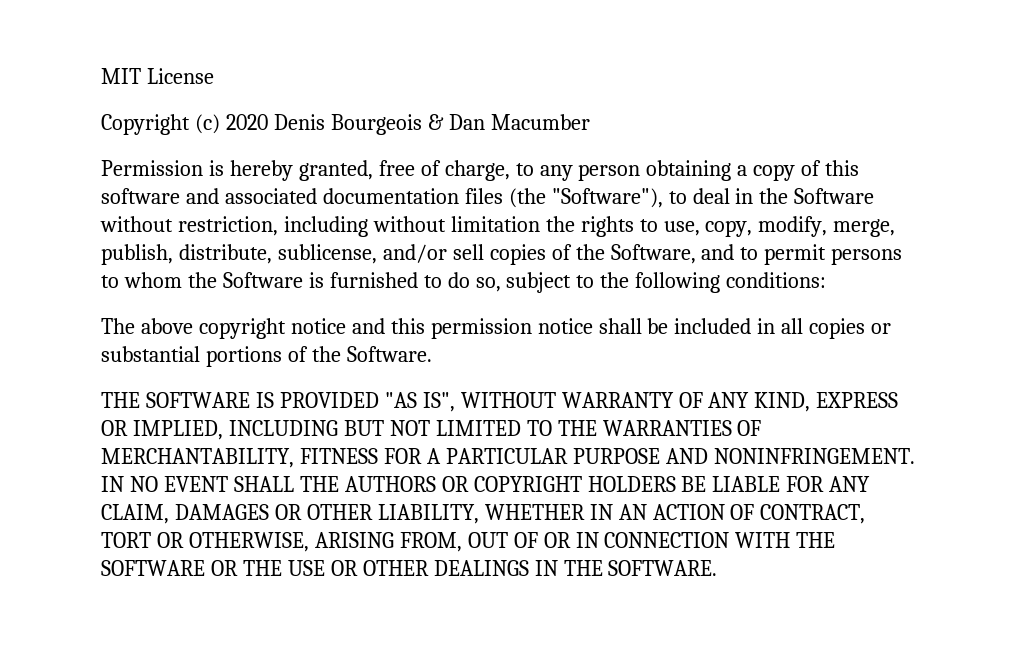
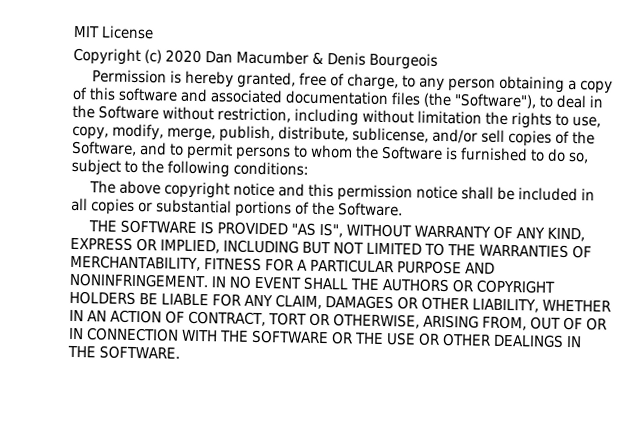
- Copyright (c) 2020 Denis Bourgeois & Dan Macumber
+ Copyright (c) 2020 Dan Macumber & Denis Bourgeois

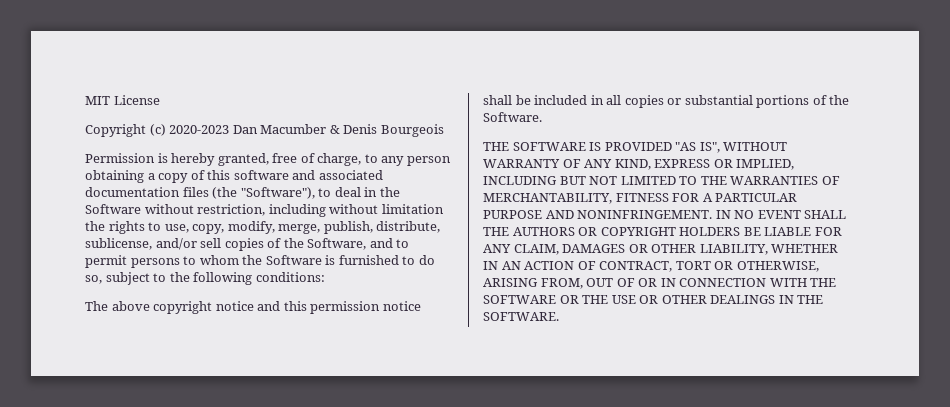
- Copyright (c) 2020 Dan Macumber & Denis Bourgeois
+ Copyright (c) 2020-2023 Dan Macumber & Denis Bourgeois

